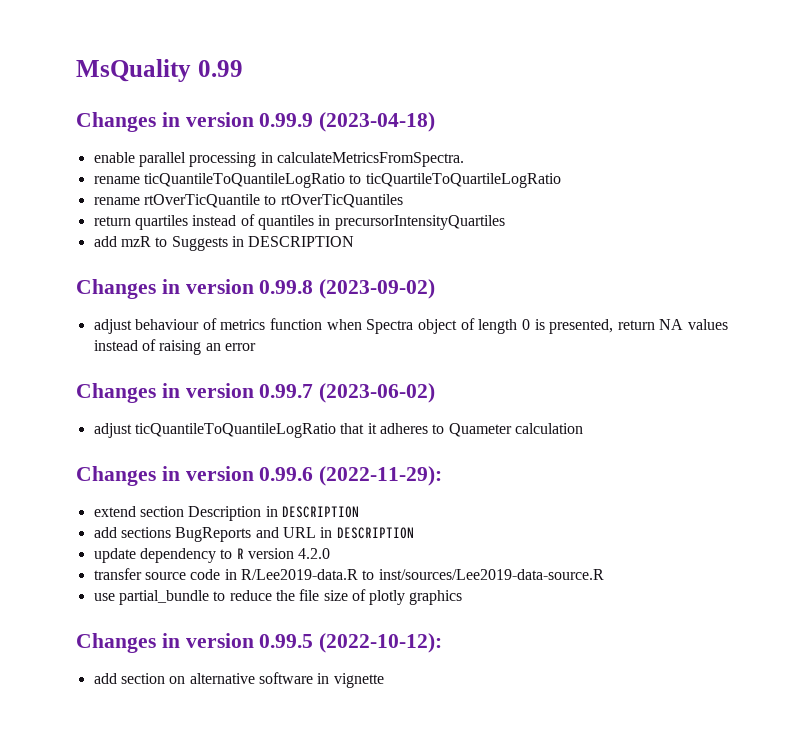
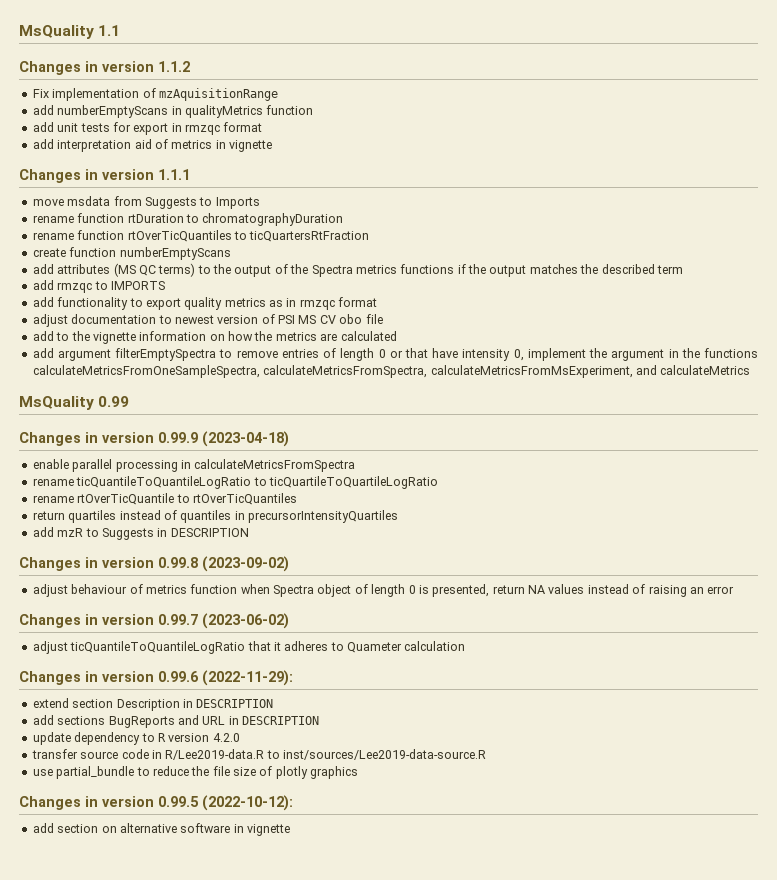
+ MsQuality 1.1
+ Changes in version 1.1.2
+ Fix implementation of mzAquisitionRange
+ add numberEmptyScans in qualityMetrics function
+ add unit tests for export in rmzqc format
+ add interpretation aid of metrics in vignette
+ Changes in version 1.1.1
+ move msdata from Suggests to Imports
+ rename function rtDuration to chromatographyDuration
+ rename function rtOverTicQuantiles to ticQuartersRtFraction
+ create function numberEmptyScans
+ add attributes (MS QC terms) to the output of the Spectra metrics functions if the output matches the described term
+ add rmzqc to IMPORTS
+ add functionality to export quality metrics as in rmzqc format
+ adjust documentation to newest version of PSI MS CV obo file
+ add to the vignette information on how the metrics are calculated
+ add argument filterEmptySpectra to remove entries of length 0 or that have intensity 0, implement the argument in the functions calculateMetricsFromOneSampleSpectra, calculateMetricsFromSpectra, calculateMetricsFromMsExperiment, and calculateMetrics
- enable parallel processing in calculateMetricsFromSpectra.
+ enable parallel processing in calculateMetricsFromSpectra

